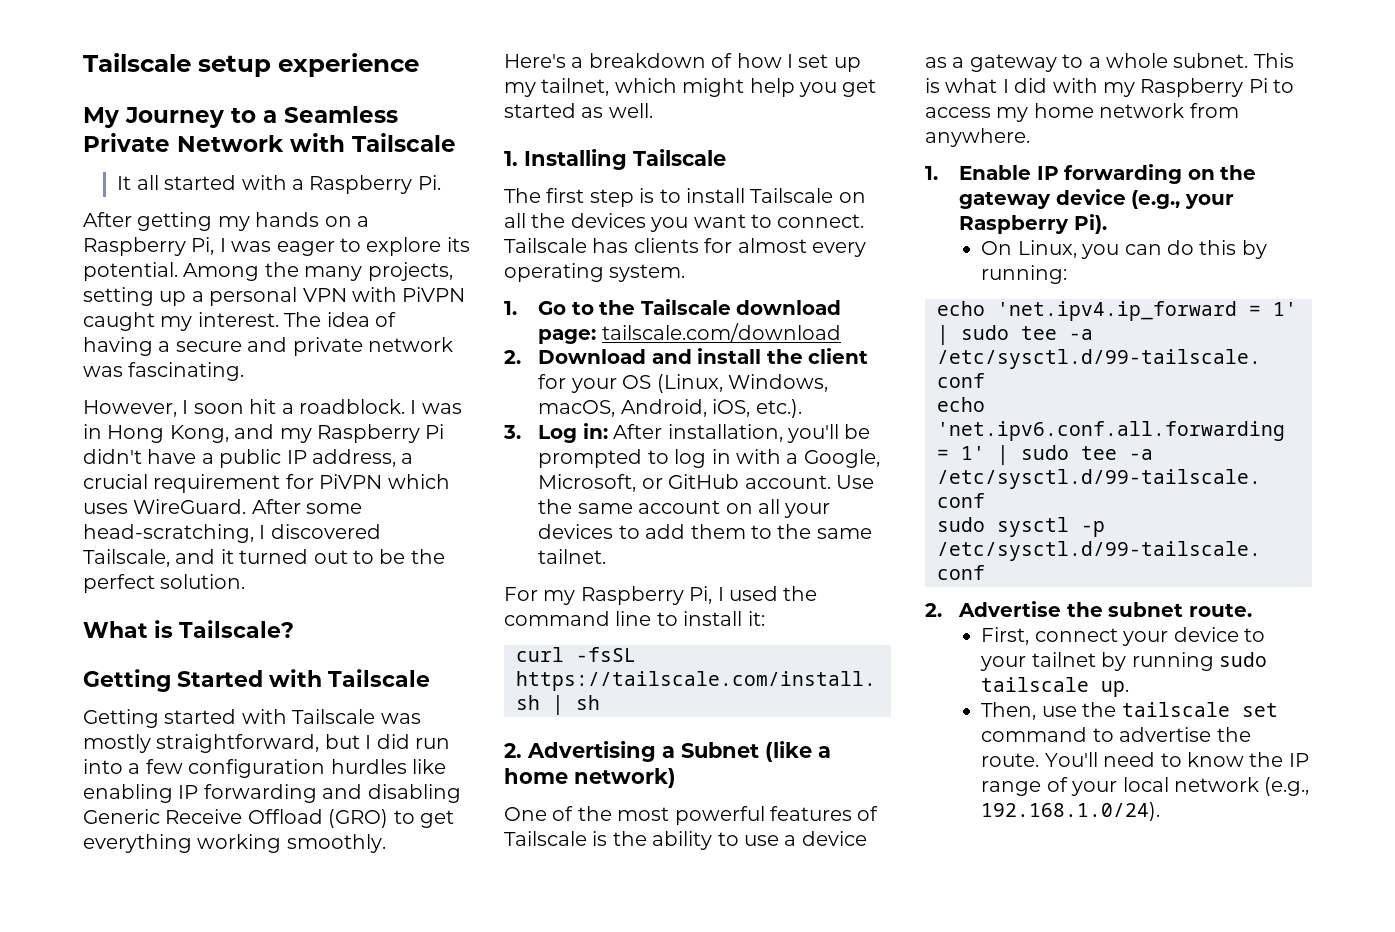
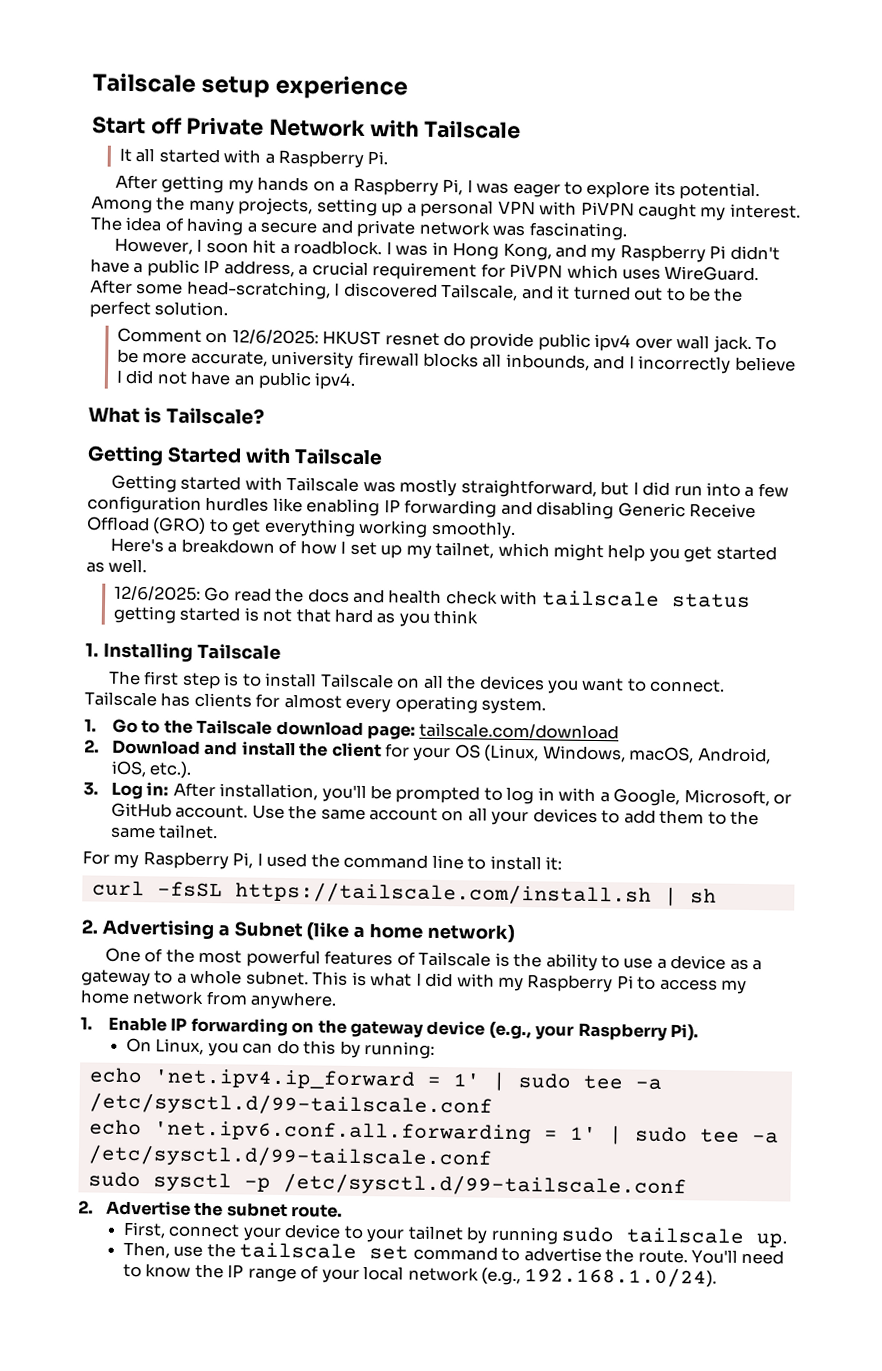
- My Journey to a Seamless Private Network with Tailscale
+ Start off Private Network with Tailscale
+ Comment on 12/6/2025: HKUST resnet do provide public ipv4 over wall jack. To be more accurate, university firewall blocks all inbounds, and I incorrectly believe I did not have an public ipv4.
+ 12/6/2025: Go read the docs and health check with tailscale status getting started is not that hard as you think

